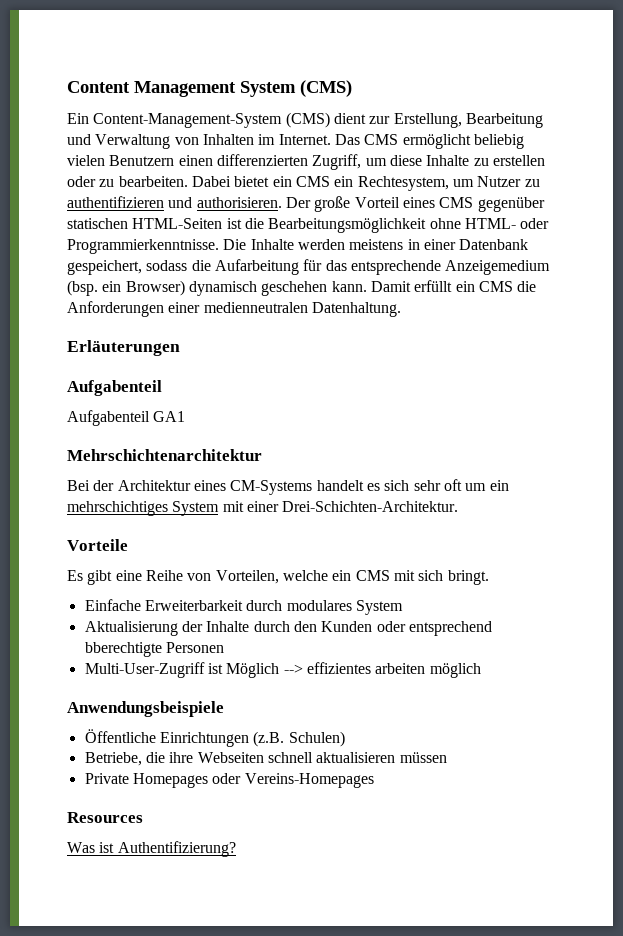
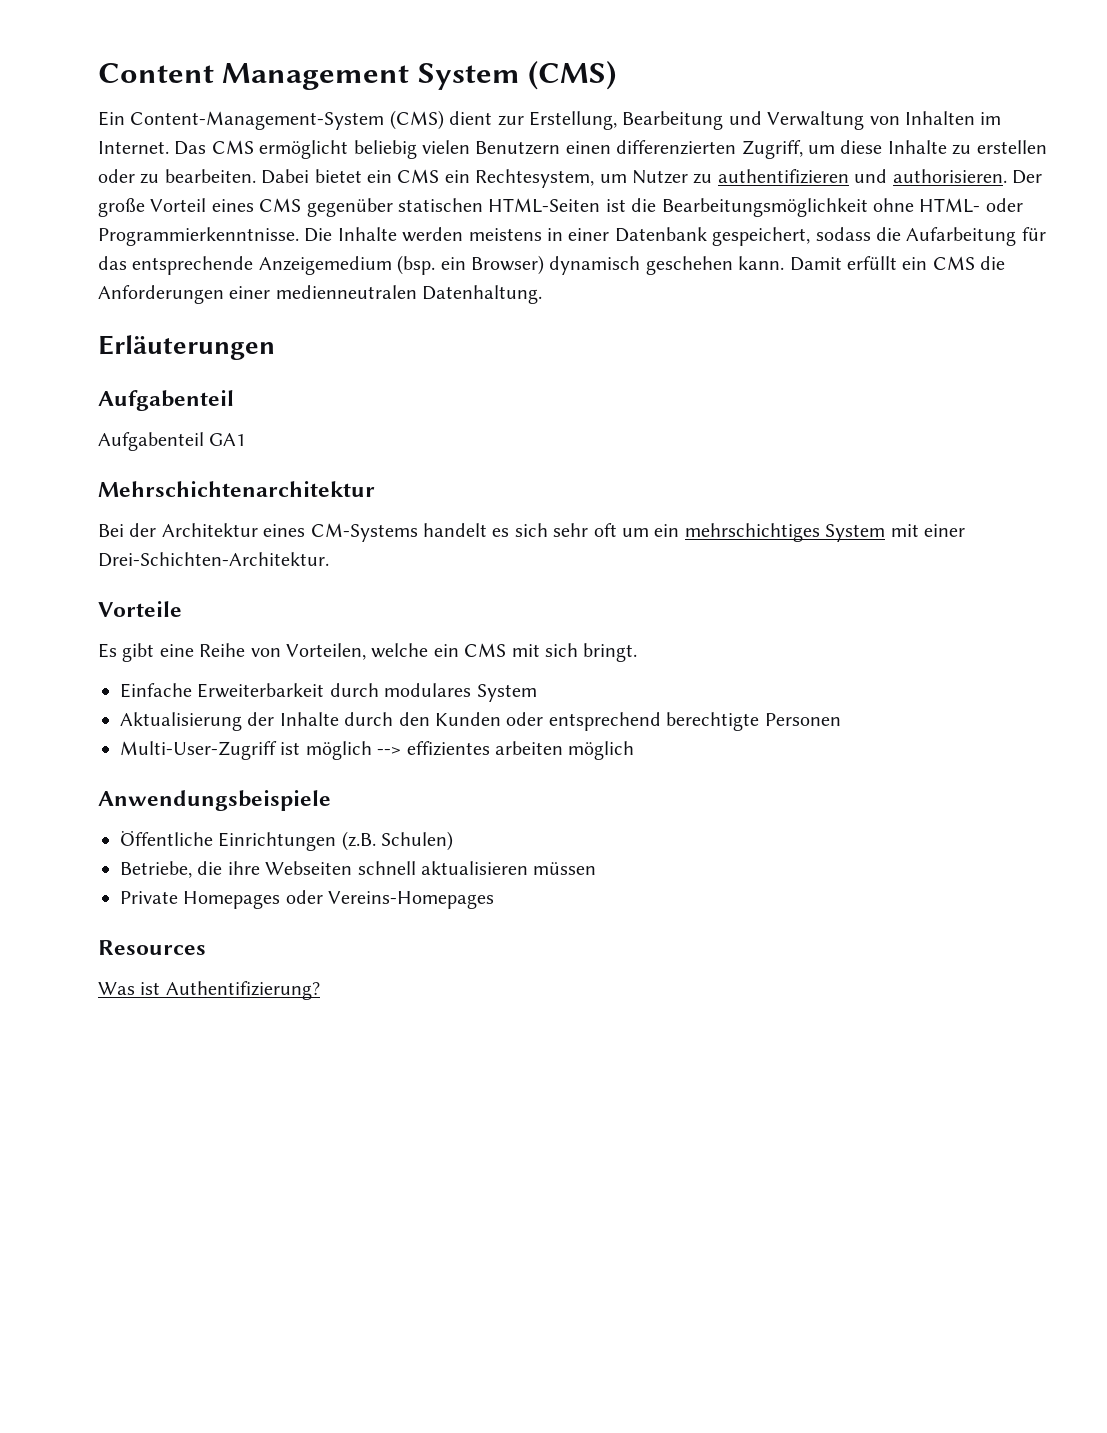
- Aktualisierung der Inhalte durch den Kunden oder entsprechend bberechtigte Personen
+ Aktualisierung der Inhalte durch den Kunden oder entsprechend berechtigte Personen
- Multi-User-Zugriff ist Möglich --> effizientes arbeiten möglich
+ Multi-User-Zugriff ist möglich --> effizientes arbeiten möglich

